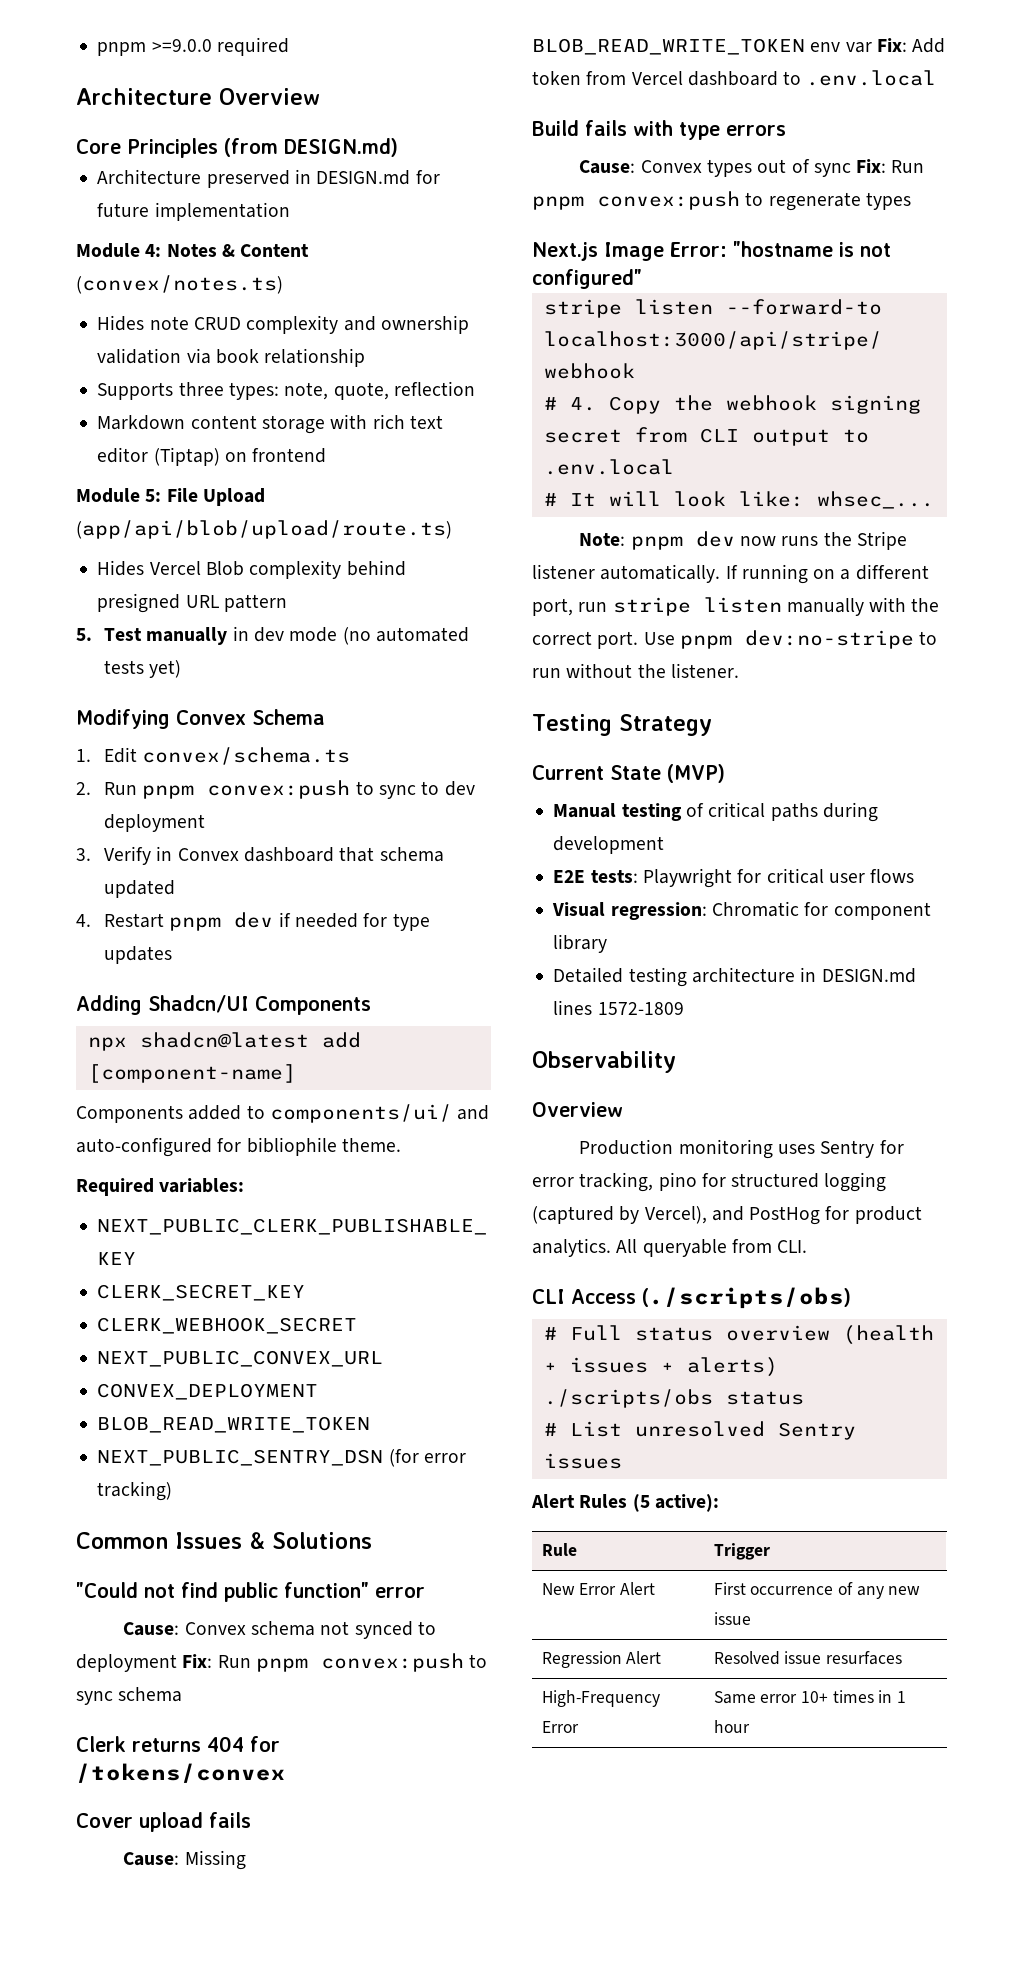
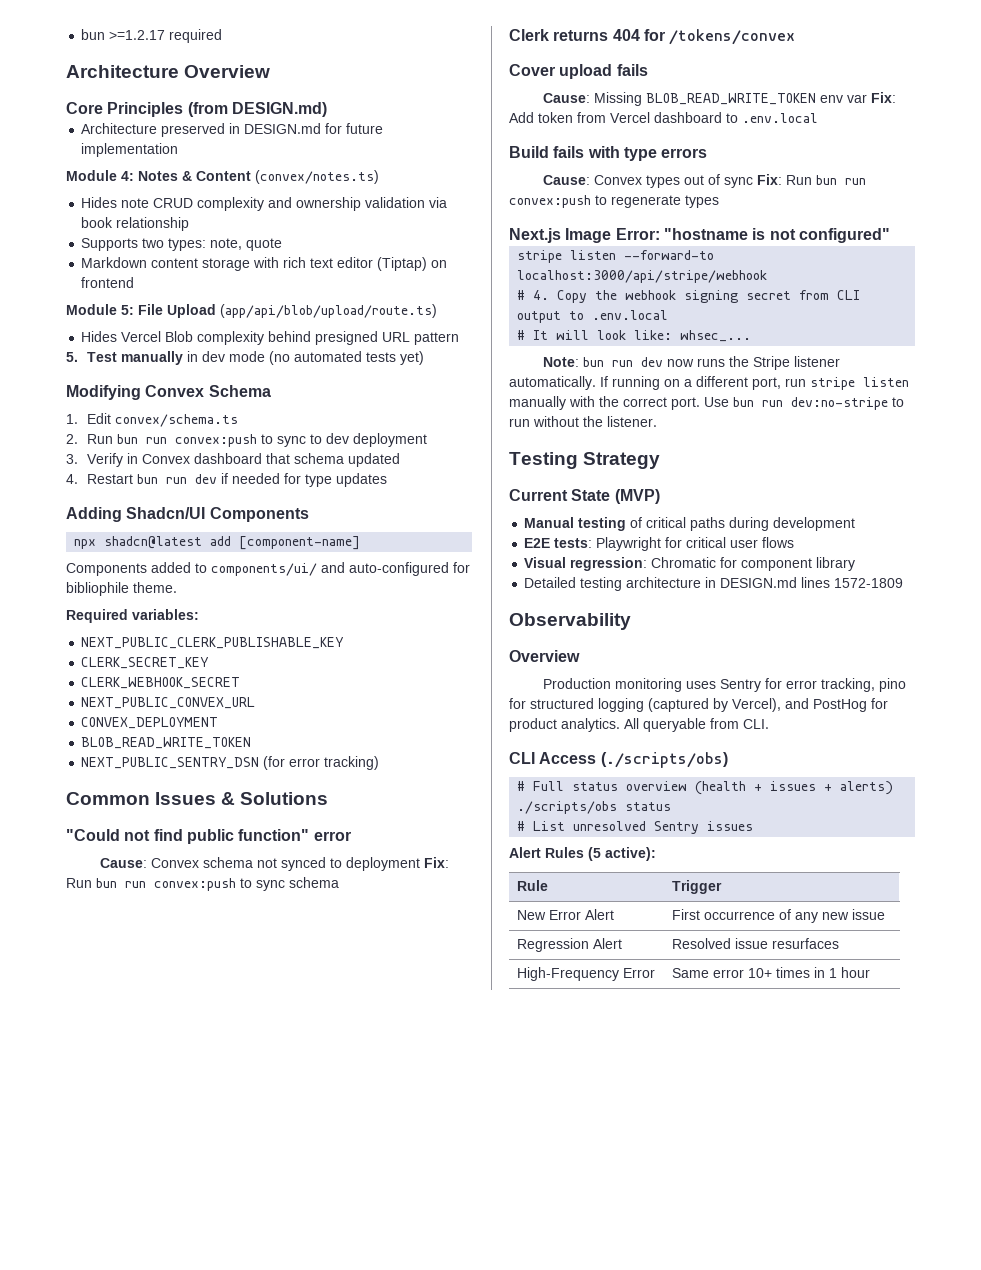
- pnpm >=9.0.0 required
+ bun >=1.2.17 required
- Supports three types: note, quote, reflection
+ Supports two types: note, quote
- 2. Run pnpm convex:push to sync to dev deployment
+ 2. Run bun run convex:push to sync to dev deployment
- 4. Restart pnpm dev if needed for type updates
+ 4. Restart bun run dev if needed for type updates
- Cause: Convex schema not synced to deployment Fix: Run pnpm convex:push to sync schema
+ Cause: Convex schema not synced to deployment Fix: Run bun run convex:push to sync schema
- Cause: Convex types out of sync Fix: Run pnpm convex:push to regenerate types
+ Cause: Convex types out of sync Fix: Run bun run convex:push to regenerate types
- Note: pnpm dev now runs the Stripe listener automatically.
+ Note: bun run dev now runs the Stripe listener automatically.
- Use pnpm dev:no-stripe to run without the listener.
+ Use bun run dev:no-stripe to run without the listener.

